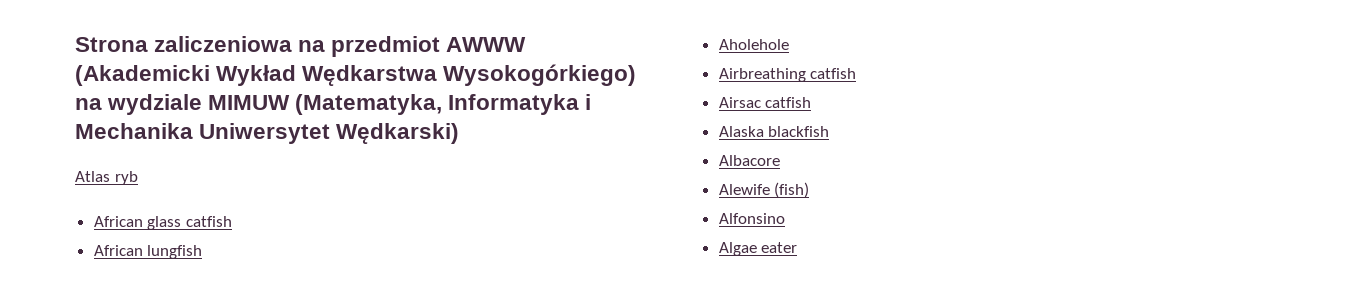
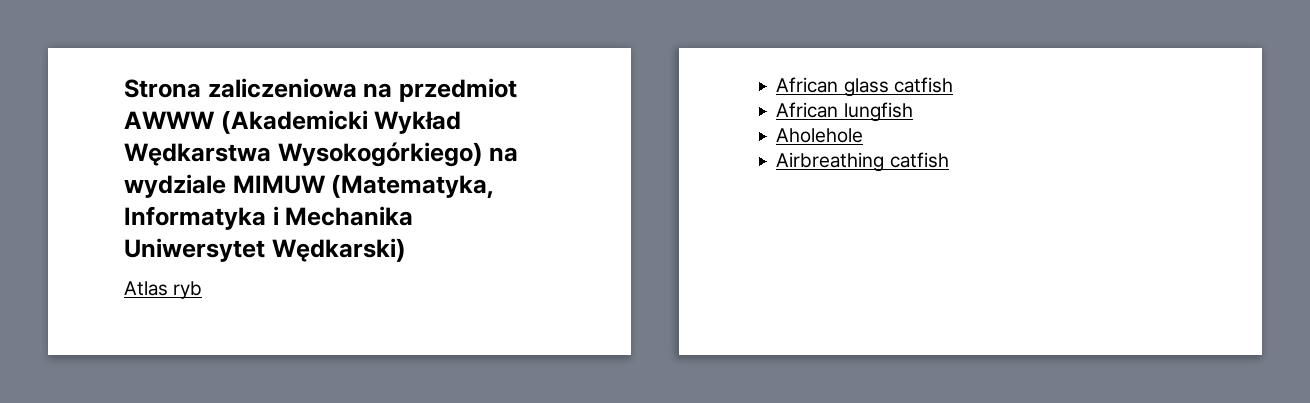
- Airsac catfish
- Alaska blackfish
- Albacore
- Alewife (fish)
- Alfonsino
- Algae eater

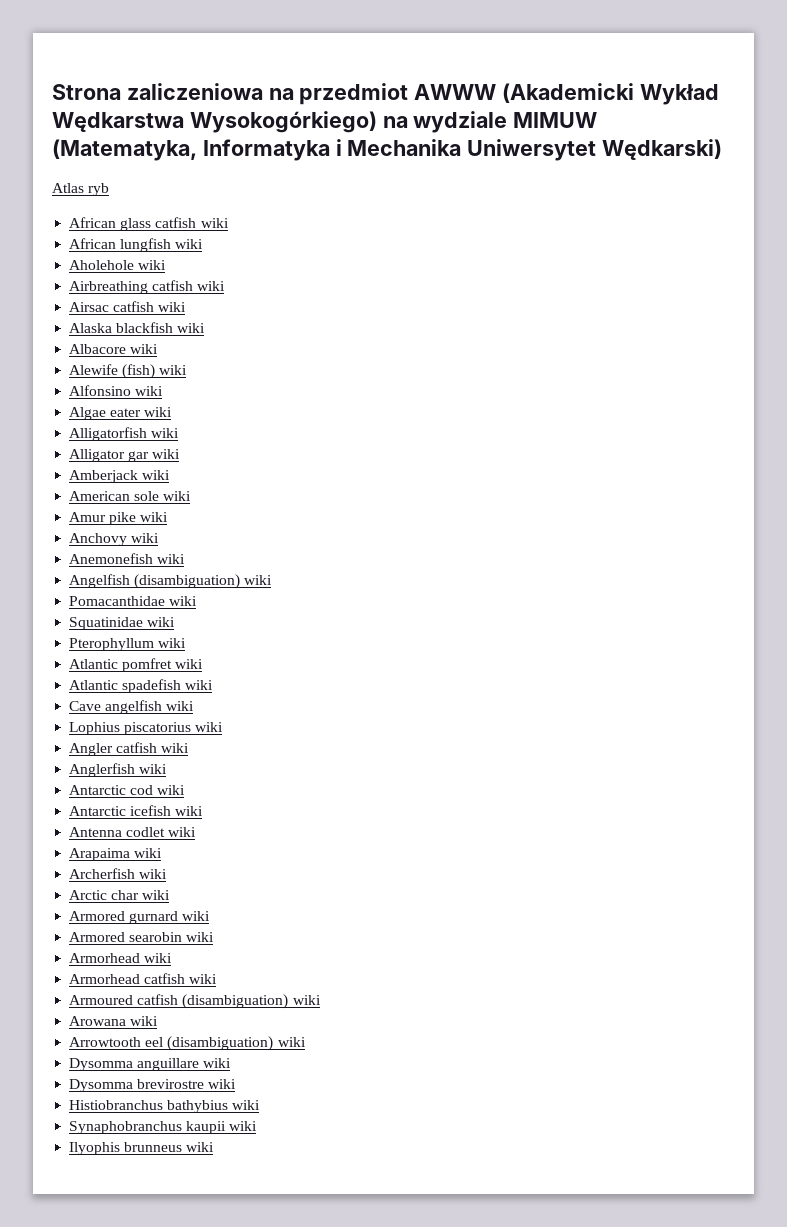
- African glass catfish
+ African glass catfish wiki
- African lungfish
+ African lungfish wiki
- Aholehole
+ Aholehole wiki
- Airbreathing catfish
+ Airbreathing catfish wiki
+ Airsac catfish wiki
+ Alaska blackfish wiki
+ Albacore wiki
+ Alewife (fish) wiki
+ Alfonsino wiki
+ Algae eater wiki
+ Alligatorfish wiki
+ Alligator gar wiki
+ Amberjack wiki
+ American sole wiki
+ Amur pike wiki
+ Anchovy wiki
+ Anemonefish wiki
+ Angelfish (disambiguation) wiki
+ Pomacanthidae wiki
+ Squatinidae wiki
+ Pterophyllum wiki
+ Atlantic pomfret wiki
+ Atlantic spadefish wiki
+ Cave angelfish wiki
+ Lophius piscatorius wiki
+ Angler catfish wiki
+ Anglerfish wiki
+ Antarctic cod wiki
+ Antarctic icefish wiki
+ Antenna codlet wiki
+ Arapaima wiki
+ Archerfish wiki
+ Arctic char wiki
+ Armored gurnard wiki
+ Armored searobin wiki
+ Armorhead wiki
+ Armorhead catfish wiki
+ Armoured catfish (disambiguation) wiki
+ Arowana wiki
+ Arrowtooth eel (disambiguation) wiki
+ Dysomma anguillare wiki
+ Dysomma brevirostre wiki
+ Histiobranchus bathybius wiki
+ Synaphobranchus kaupii wiki
+ Ilyophis brunneus wiki

